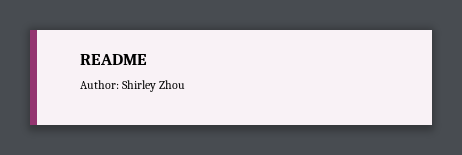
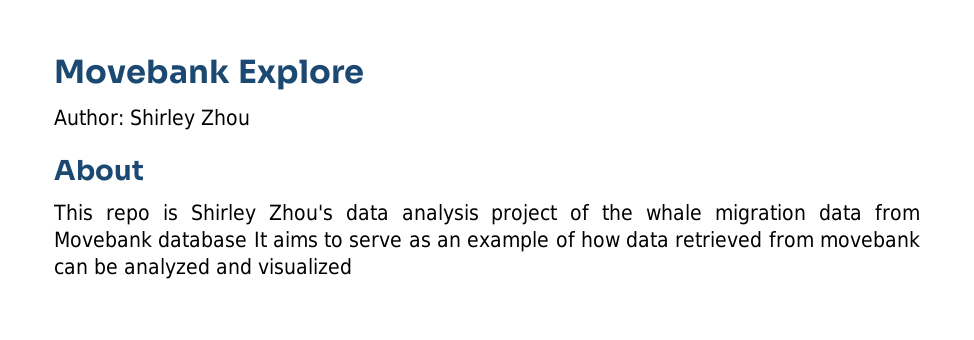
- README
+ Movebank Explore
+ About
+ This repo is Shirley Zhou's data analysis project of the whale migration data from Movebank database It aims to serve as an example of how data retrieved from movebank can be analyzed and visualized

